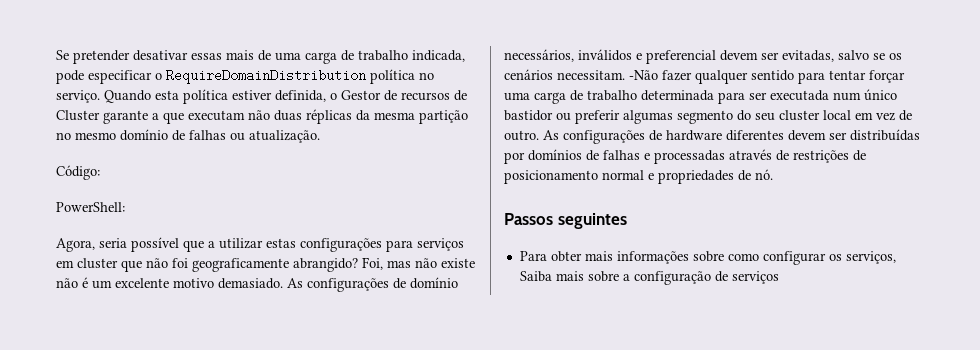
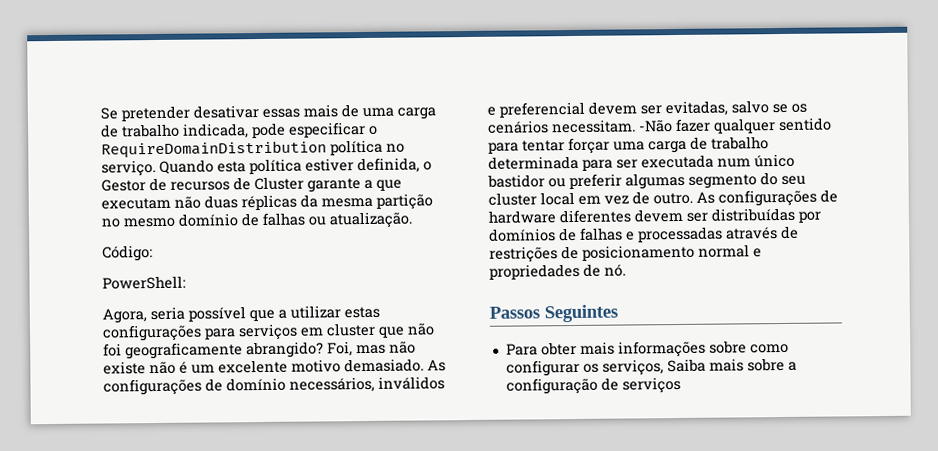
- Passos seguintes
+ Passos Seguintes

